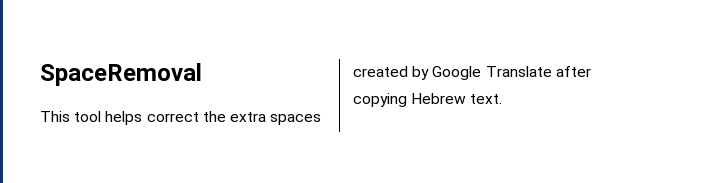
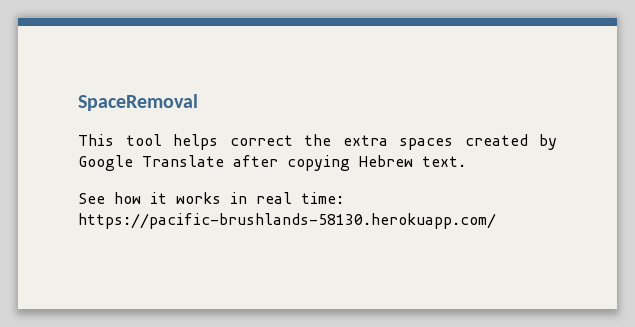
+ See how it works in real time: https://pacific-brushlands-58130.herokuapp.com/

